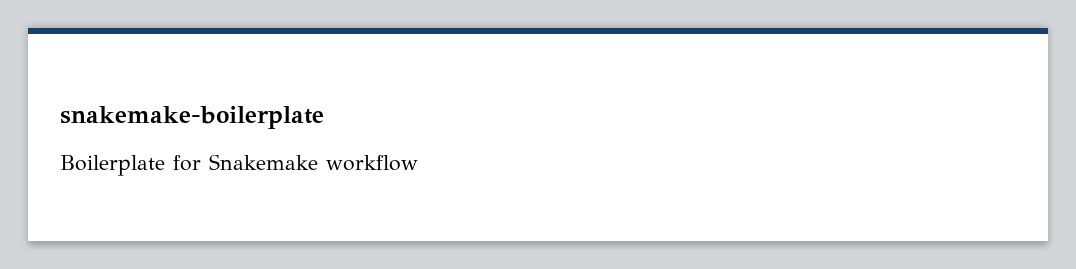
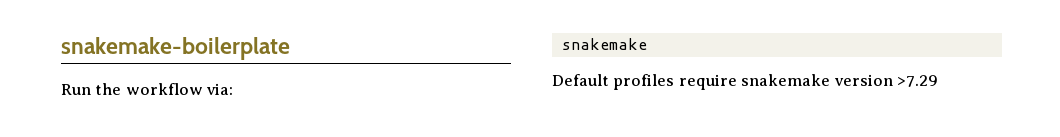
- Boilerplate for Snakemake workflow
+ Run the workflow via:
+ snakemake
+ Default profiles require snakemake version >7.29

